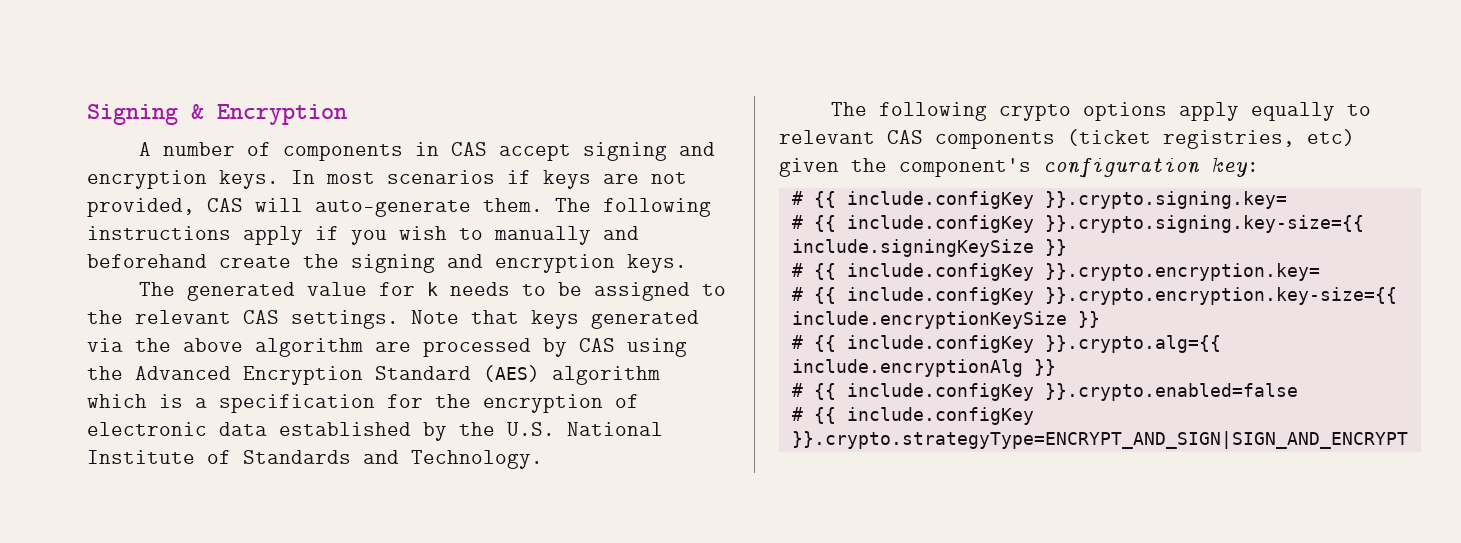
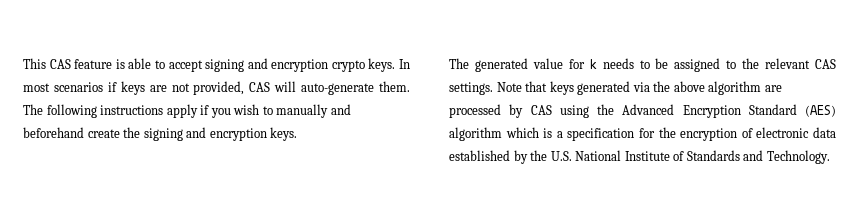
- Signing & Encryption
- A number of components in CAS accept signing and encryption keys.
+ This CAS feature is able to accept signing and encryption crypto keys.
- The following crypto options apply equally to relevant CAS components (ticket registries, etc) given the component's configuration key:
- # {{ include.configKey }}.crypto.signing.key=
- # {{ include.configKey }}.crypto.signing.key-size={{ include.signingKeySize }}
- # {{ include.configKey }}.crypto.encryption.key=
- # {{ include.configKey }}.crypto.encryption.key-size={{ include.encryptionKeySize }}
- # {{ include.configKey }}.crypto.alg={{ include.encryptionAlg }}
- # {{ include.configKey }}.crypto.enabled=false
- # {{ include.configKey }}.crypto.strategyType=ENCRYPT_AND_SIGN|SIGN_AND_ENCRYPT

